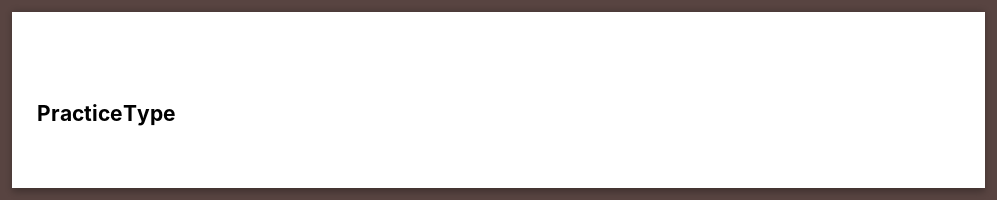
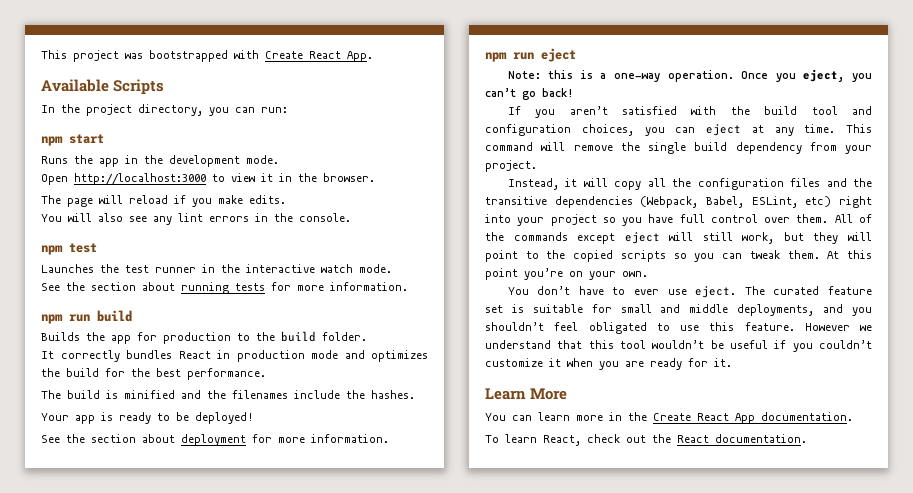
- PracticeType
+ This project was bootstrapped with Create React App.
+ Available Scripts
+ In the project directory, you can run:
+ npm start
+ Runs the app in the development mode.
+ Open http://localhost:3000 to view it in the browser.
+ The page will reload if you make edits.
+ You will also see any lint errors in the console.
+ npm test
+ Launches the test runner in the interactive watch mode.
+ See the section about running tests for more information.
+ npm run build
+ Builds the app for production to the build folder.
+ It correctly bundles React in production mode and optimizes the build for the best performance.
+ The build is minified and the filenames include the hashes.
+ Your app is ready to be deployed!
+ See the section about deployment for more information.
+ npm run eject
+ Note: this is a one-way operation. Once you eject, you can’t go back!
+ If you aren’t satisfied with the build tool and configuration choices, you can eject at any time. This command will remove the single build dependency from your project.
+ Instead, it will copy all the configuration files and the transitive dependencies (Webpack, Babel, ESLint, etc) right into your project so you have full control over them. All of the commands except eject will still work, but they will point to the copied scripts so you can tweak them. At this point you’re on your own.
+ You don’t have to ever use eject. The curated feature set is suitable for small and middle deployments, and you shouldn’t feel obligated to use this feature. However we understand that this tool wouldn’t be useful if you couldn’t customize it when you are ready for it.
+ Learn More
+ You can learn more in the Create React App documentation.
+ To learn React, check out the React documentation.

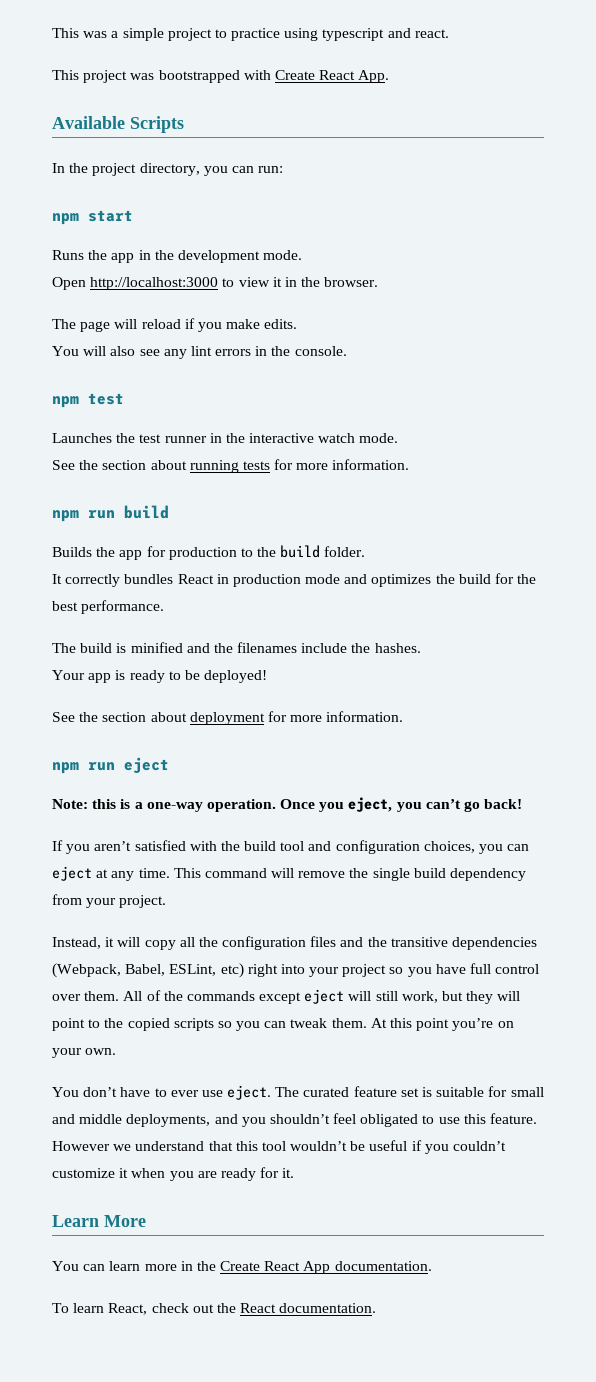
+ This was a simple project to practice using typescript and react.

